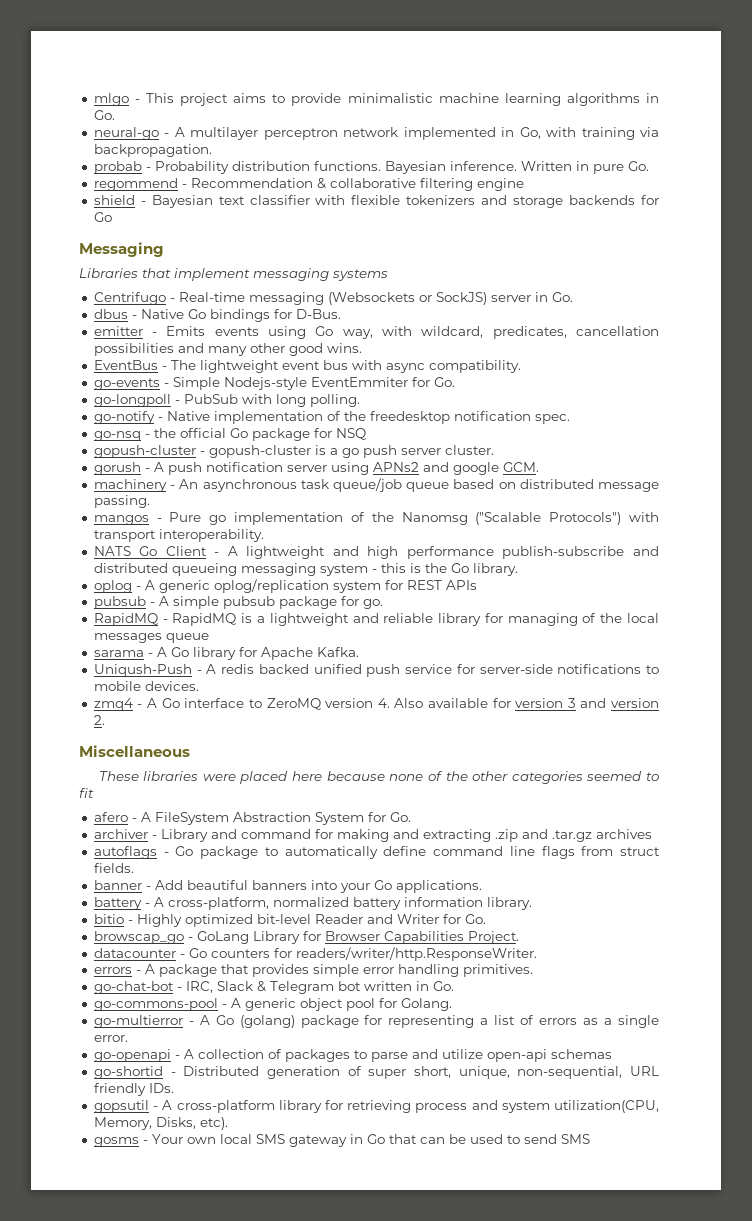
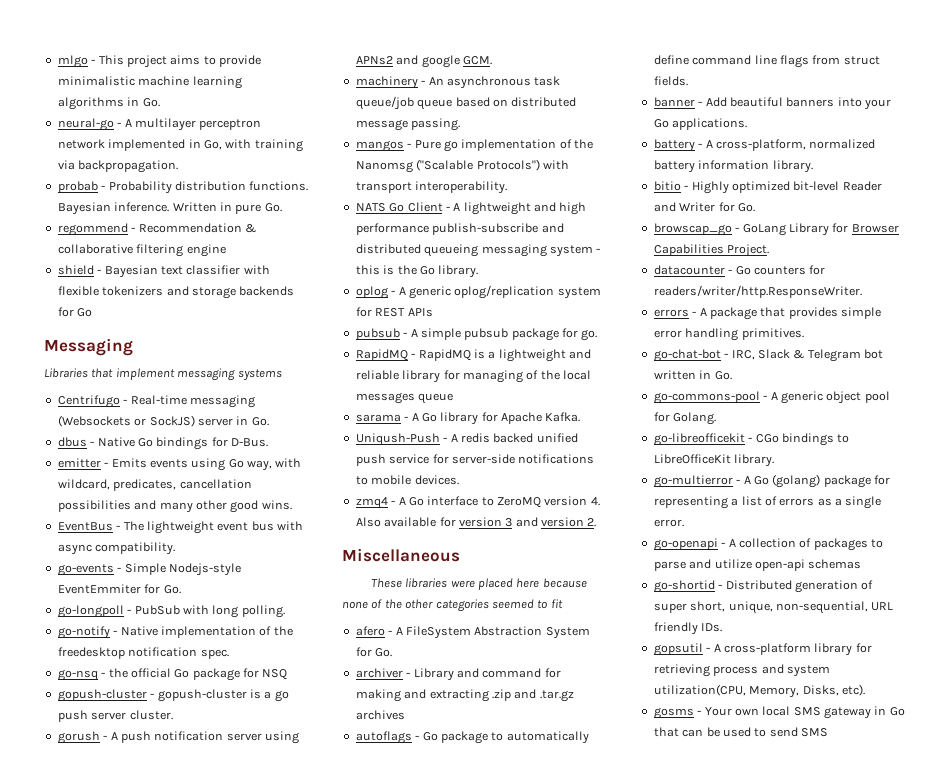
+ go-libreofficekit - CGo bindings to LibreOfficeKit library.

